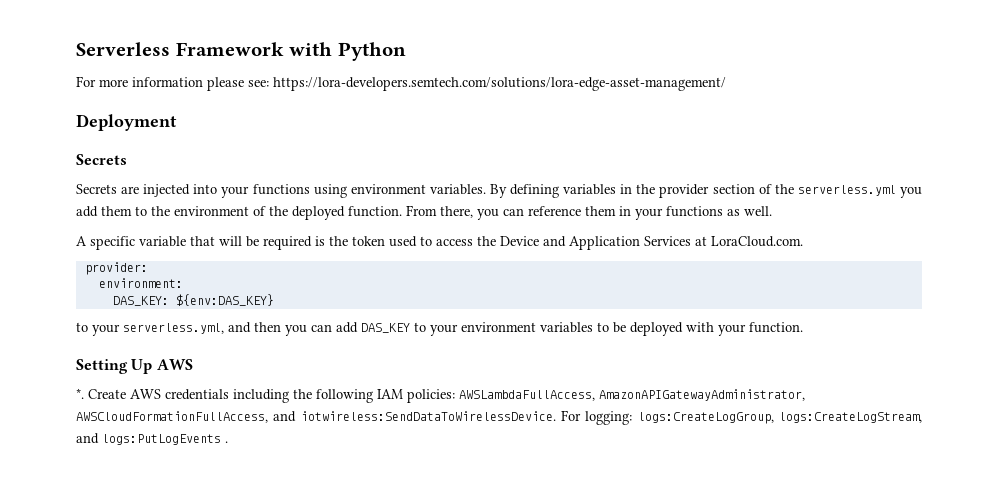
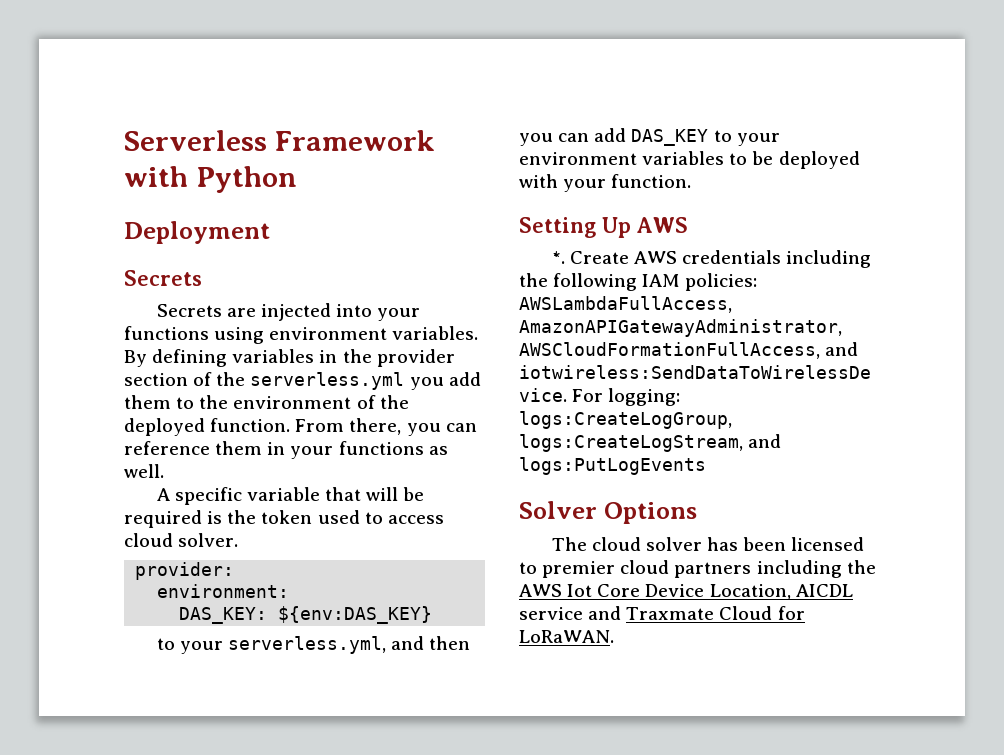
- For more information please see: https://lora-developers.semtech.com/solutions/lora-edge-asset-management/
- A specific variable that will be required is the token used to access the Device and Application Services at LoraCloud.com.
+ A specific variable that will be required is the token used to access cloud solver.
- For logging: logs:CreateLogGroup, logs:CreateLogStream, and logs:PutLogEvents .
+ For logging: logs:CreateLogGroup, logs:CreateLogStream, and logs:PutLogEvents
+ Solver Options
+ The cloud solver has been licensed to premier cloud partners including the AWS Iot Core Device Location, AICDL service and Traxmate Cloud for LoRaWAN.

